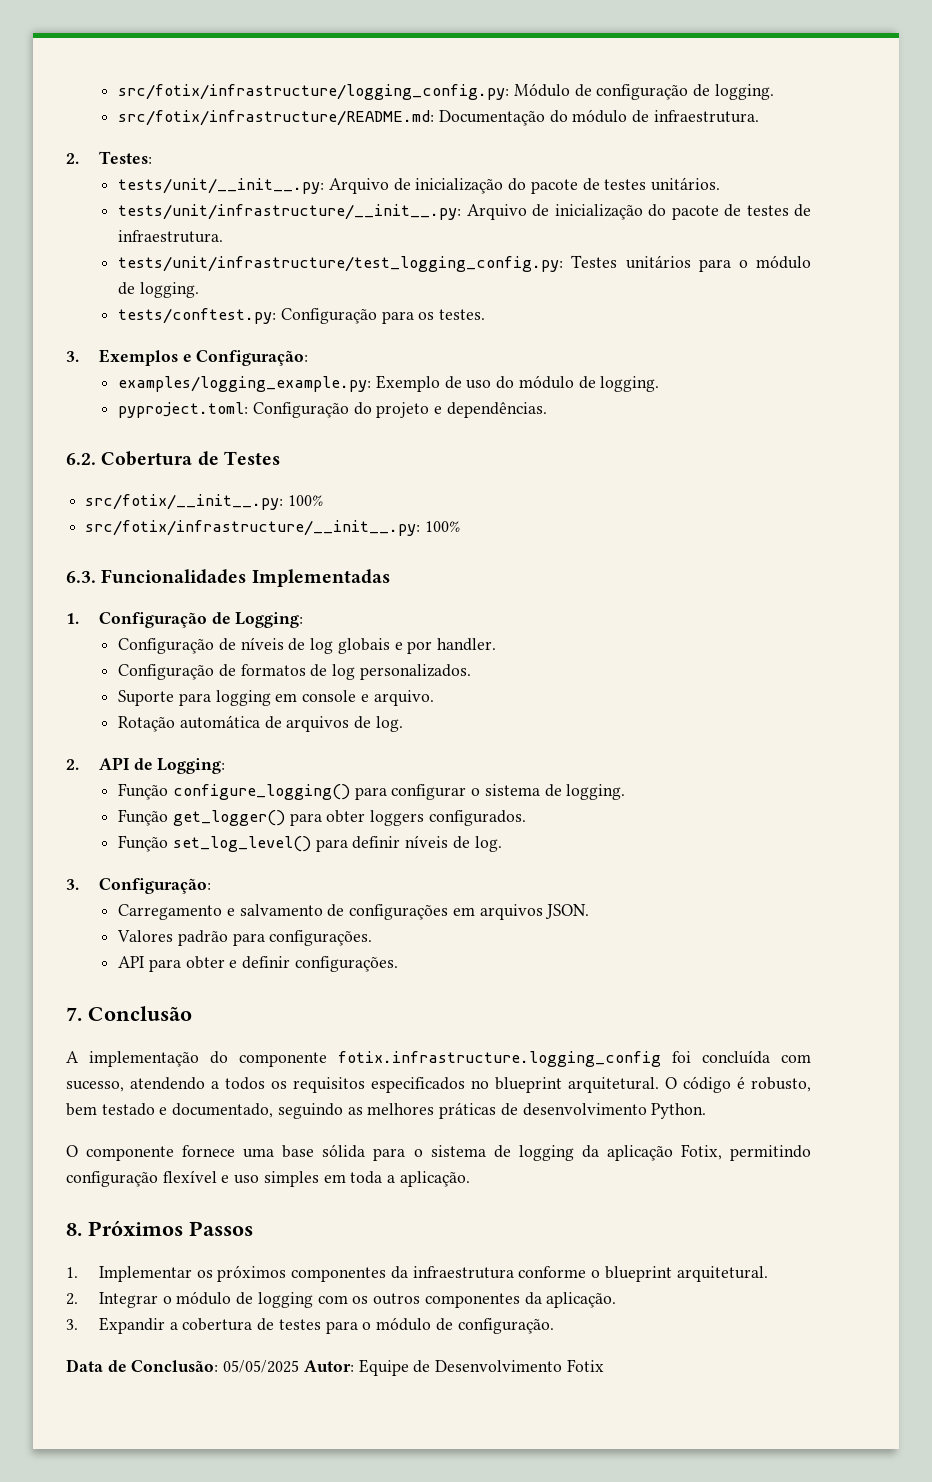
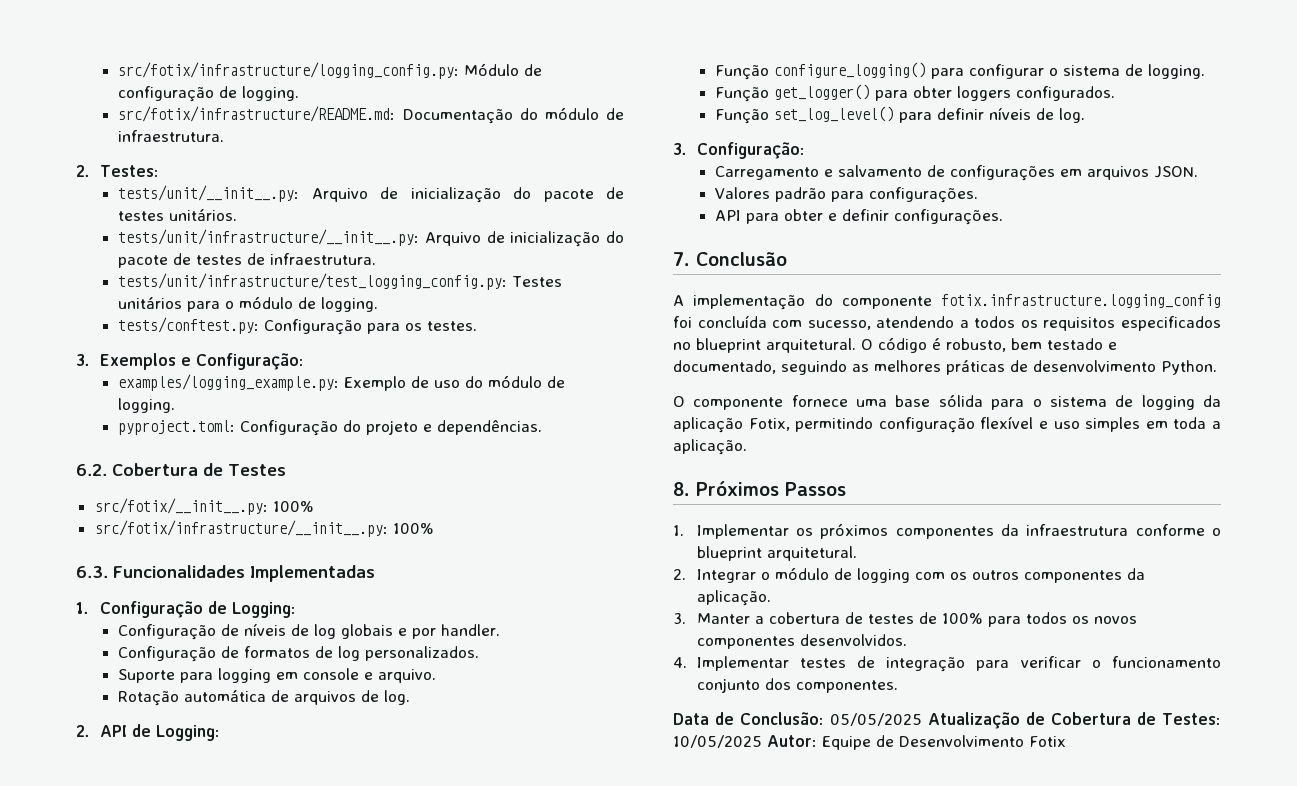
- 3. Expandir a cobertura de testes para o módulo de configuração.
- Data de Conclusão: 05/05/2025 Autor: Equipe de Desenvolvimento Fotix
+ 3. Manter a cobertura de testes de 100% para todos os novos componentes desenvolvidos.
+ 4. Implementar testes de integração para verificar o funcionamento conjunto dos componentes.
+ Data de Conclusão: 05/05/2025 Atualização de Cobertura de Testes: 10/05/2025 Autor: Equipe de Desenvolvimento Fotix

